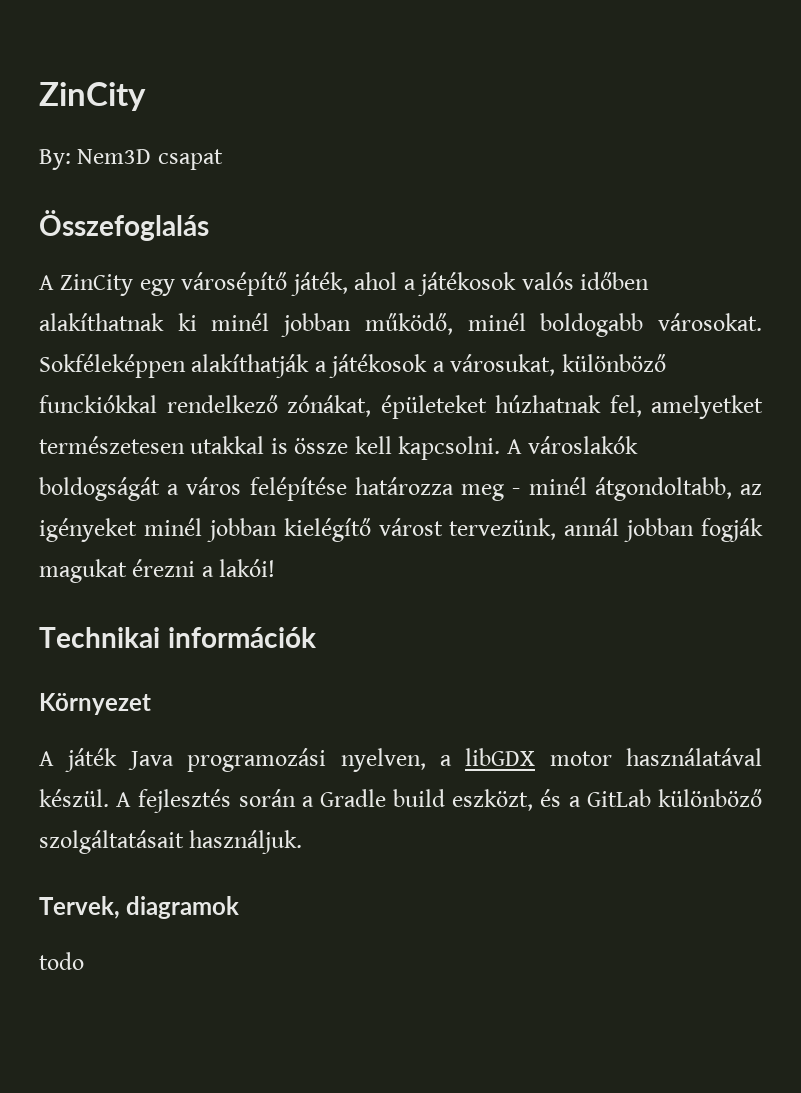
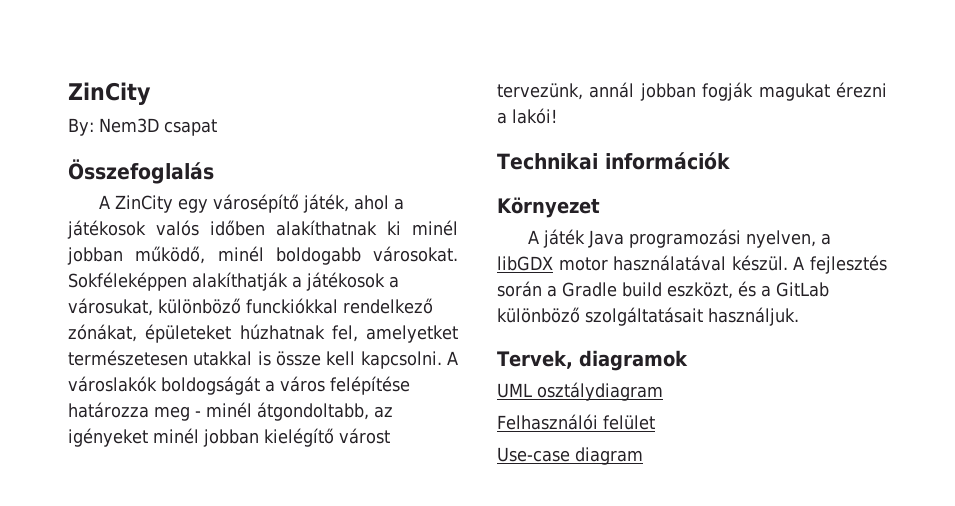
- todo
+ UML osztálydiagram
+ Felhasználói felület
+ Use-case diagram

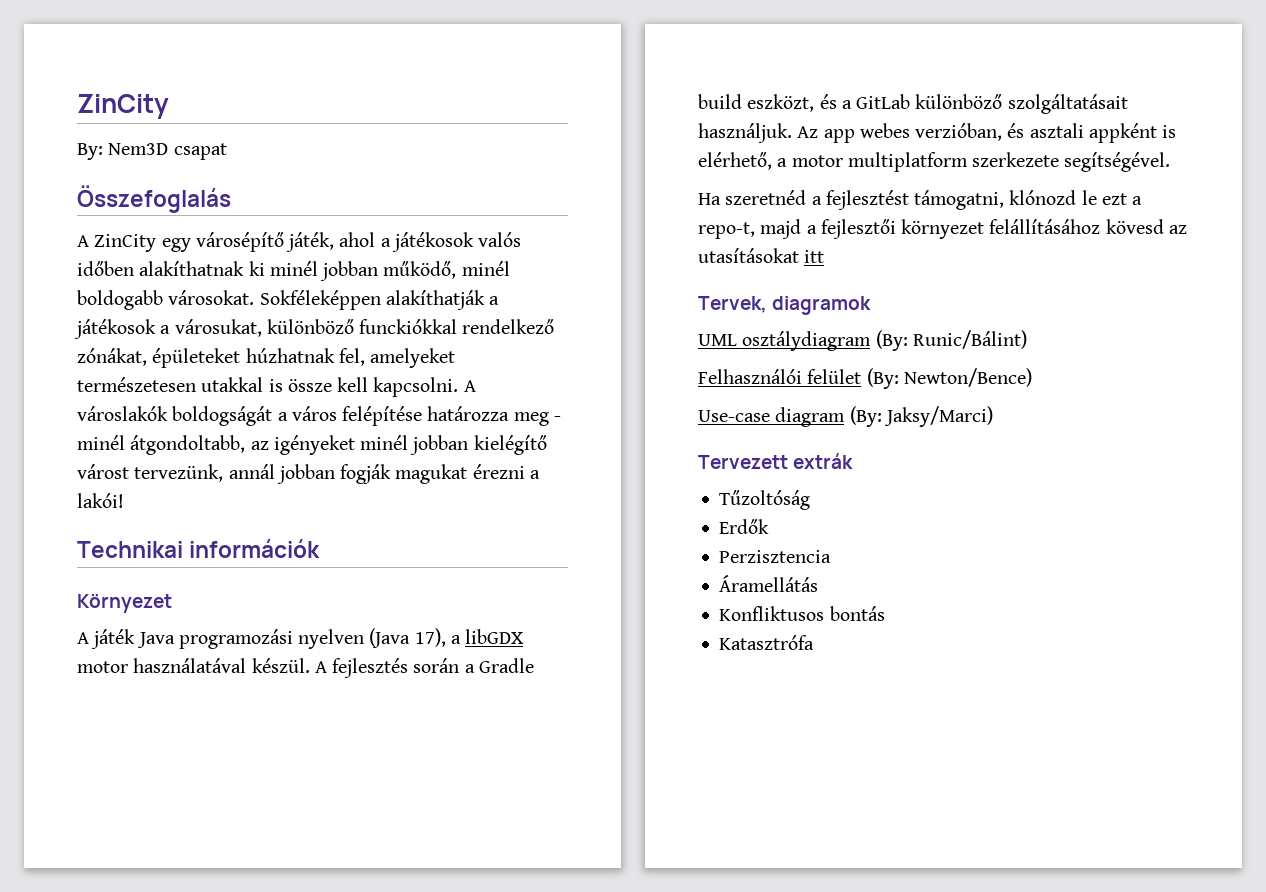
- Sokféleképpen alakíthatják a játékosok a városukat, különböző funckiókkal rendelkező zónákat, épületeket húzhatnak fel, amelyetket természetesen utakkal is össze kell kapcsolni.
+ Sokféleképpen alakíthatják a játékosok a városukat, különböző funckiókkal rendelkező zónákat, épületeket húzhatnak fel, amelyeket természetesen utakkal is össze kell kapcsolni.
- A játék Java programozási nyelven, a libGDX motor használatával készül.
+ A játék Java programozási nyelven (Java 17), a libGDX motor használatával készül.
+ Az app webes verzióban, és asztali appként is elérhető, a motor multiplatform szerkezete segítségével.
+ Ha szeretnéd a fejlesztést támogatni, klónozd le ezt a repo-t, majd a fejlesztői környezet felállításához kövesd az utasításokat itt
- UML osztálydiagram
+ UML osztálydiagram (By: Runic/Bálint)
- Felhasználói felület
+ Felhasználói felület (By: Newton/Bence)
- Use-case diagram
+ Use-case diagram (By: Jaksy/Marci)
+ Tervezett extrák
+ Tűzoltóság
+ Erdők
+ Perzisztencia
+ Áramellátás
+ Konfliktusos bontás
+ Katasztrófa

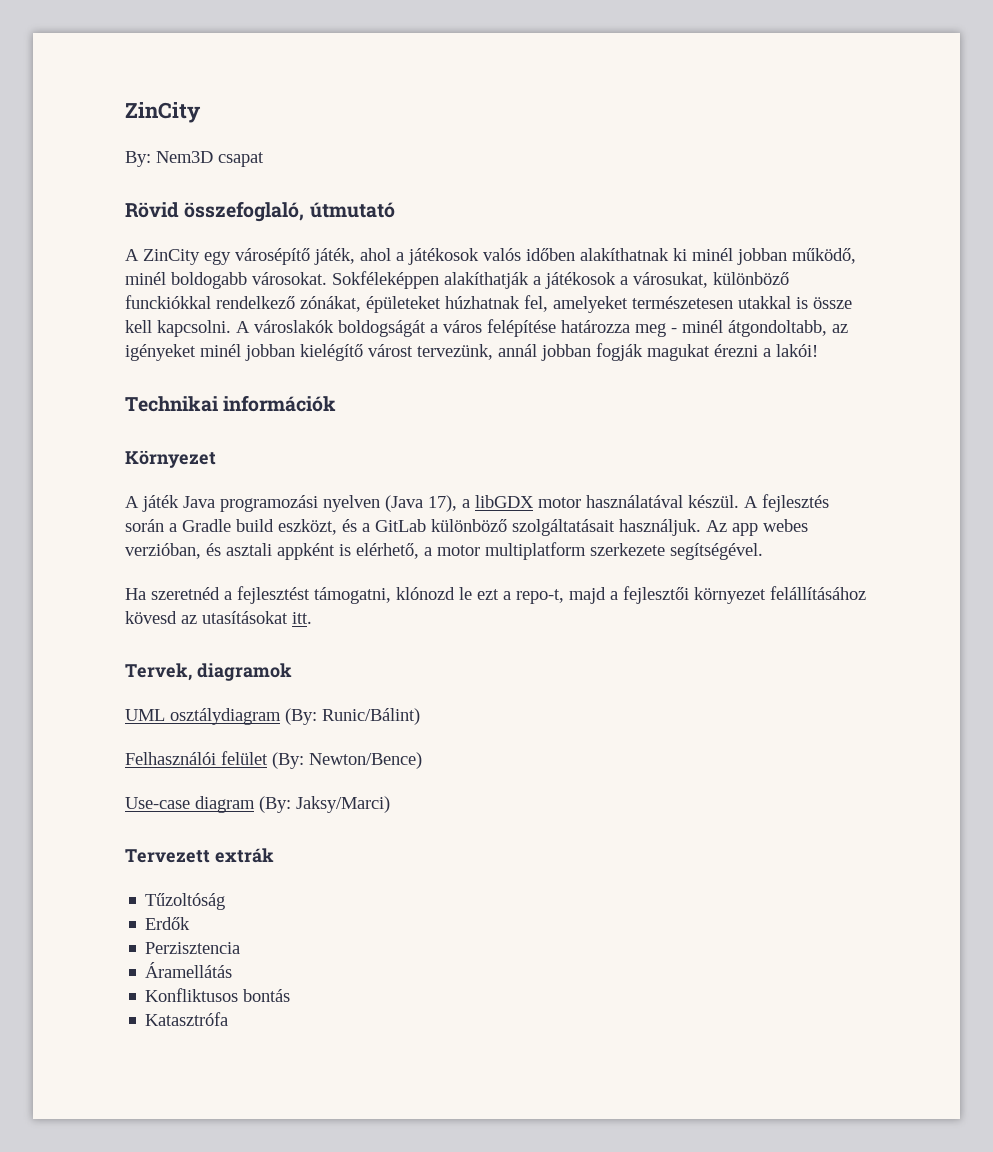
- Összefoglalás
+ Rövid összefoglaló, útmutató
- Ha szeretnéd a fejlesztést támogatni, klónozd le ezt a repo-t, majd a fejlesztői környezet felállításához kövesd az utasításokat itt
+ Ha szeretnéd a fejlesztést támogatni, klónozd le ezt a repo-t, majd a fejlesztői környezet felállításához kövesd az utasításokat itt.

